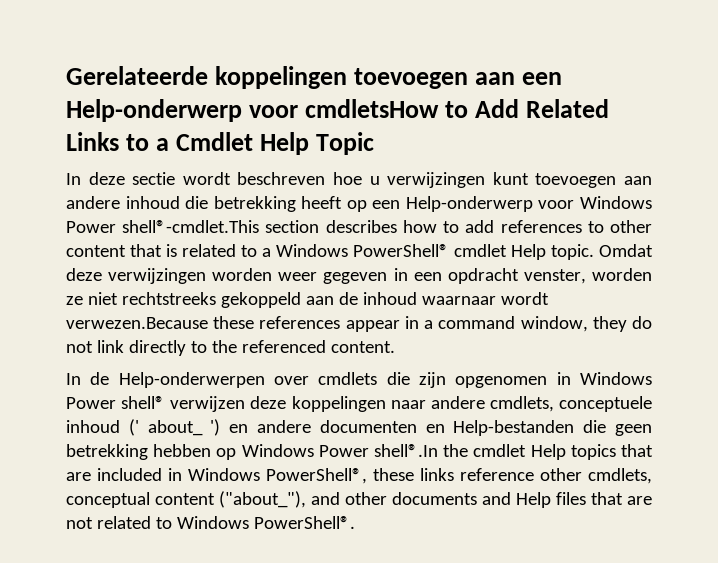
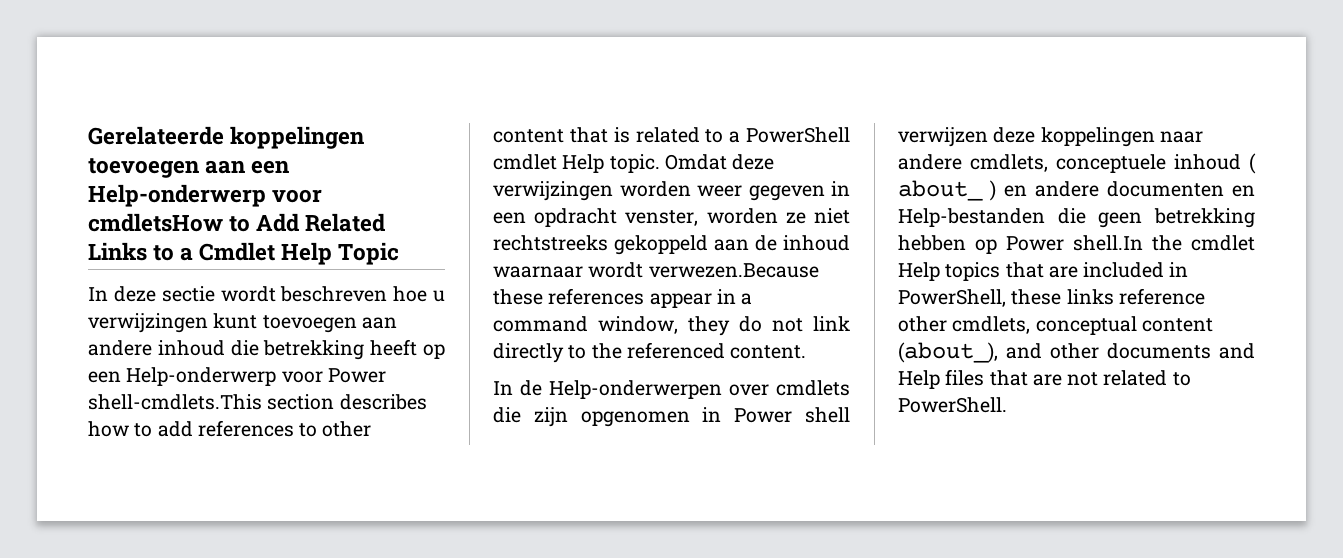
- In deze sectie wordt beschreven hoe u verwijzingen kunt toevoegen aan andere inhoud die betrekking heeft op een Help-onderwerp voor Windows Power shell®-cmdlet.This section describes how to add references to other content that is related to a Windows PowerShell® cmdlet Help topic.
+ In deze sectie wordt beschreven hoe u verwijzingen kunt toevoegen aan andere inhoud die betrekking heeft op een Help-onderwerp voor Power shell-cmdlets.This section describes how to add references to other content that is related to a PowerShell cmdlet Help topic.
- In de Help-onderwerpen over cmdlets die zijn opgenomen in Windows Power shell® verwijzen deze koppelingen naar andere cmdlets, conceptuele inhoud (' about_ ') en andere documenten en Help-bestanden die geen betrekking hebben op Windows Power shell®.In the cmdlet Help topics that are included in Windows PowerShell®, these links reference other cmdlets, conceptual content ("about_"), and other documents and Help files that are not related to Windows PowerShell®.
+ In de Help-onderwerpen over cmdlets die zijn opgenomen in Power shell verwijzen deze koppelingen naar andere cmdlets, conceptuele inhoud ( about_ ) en andere documenten en Help-bestanden die geen betrekking hebben op Power shell.In the cmdlet Help topics that are included in PowerShell, these links reference other cmdlets, conceptual content (about_), and other documents and Help files that are not related to PowerShell.

